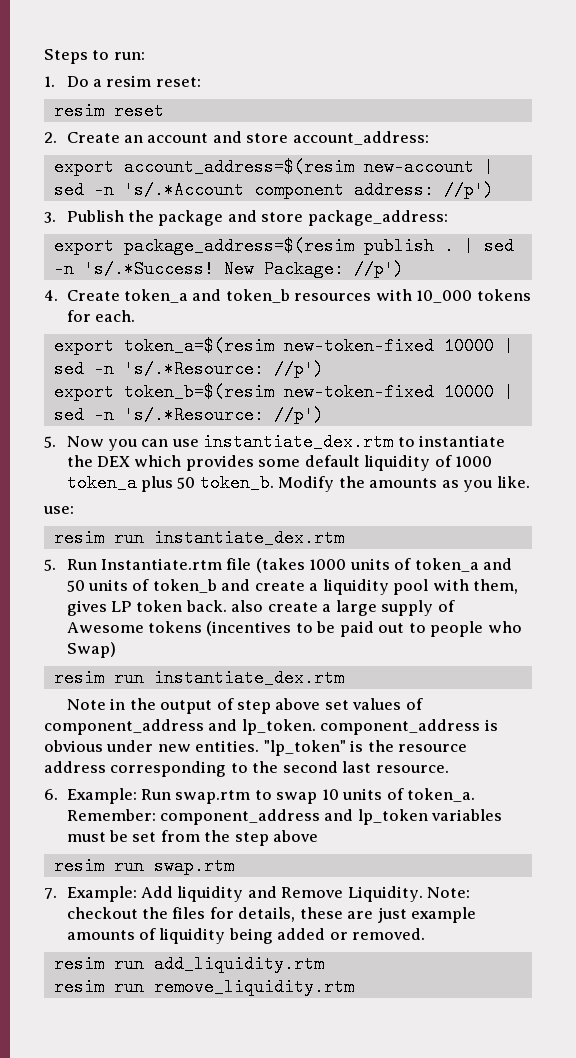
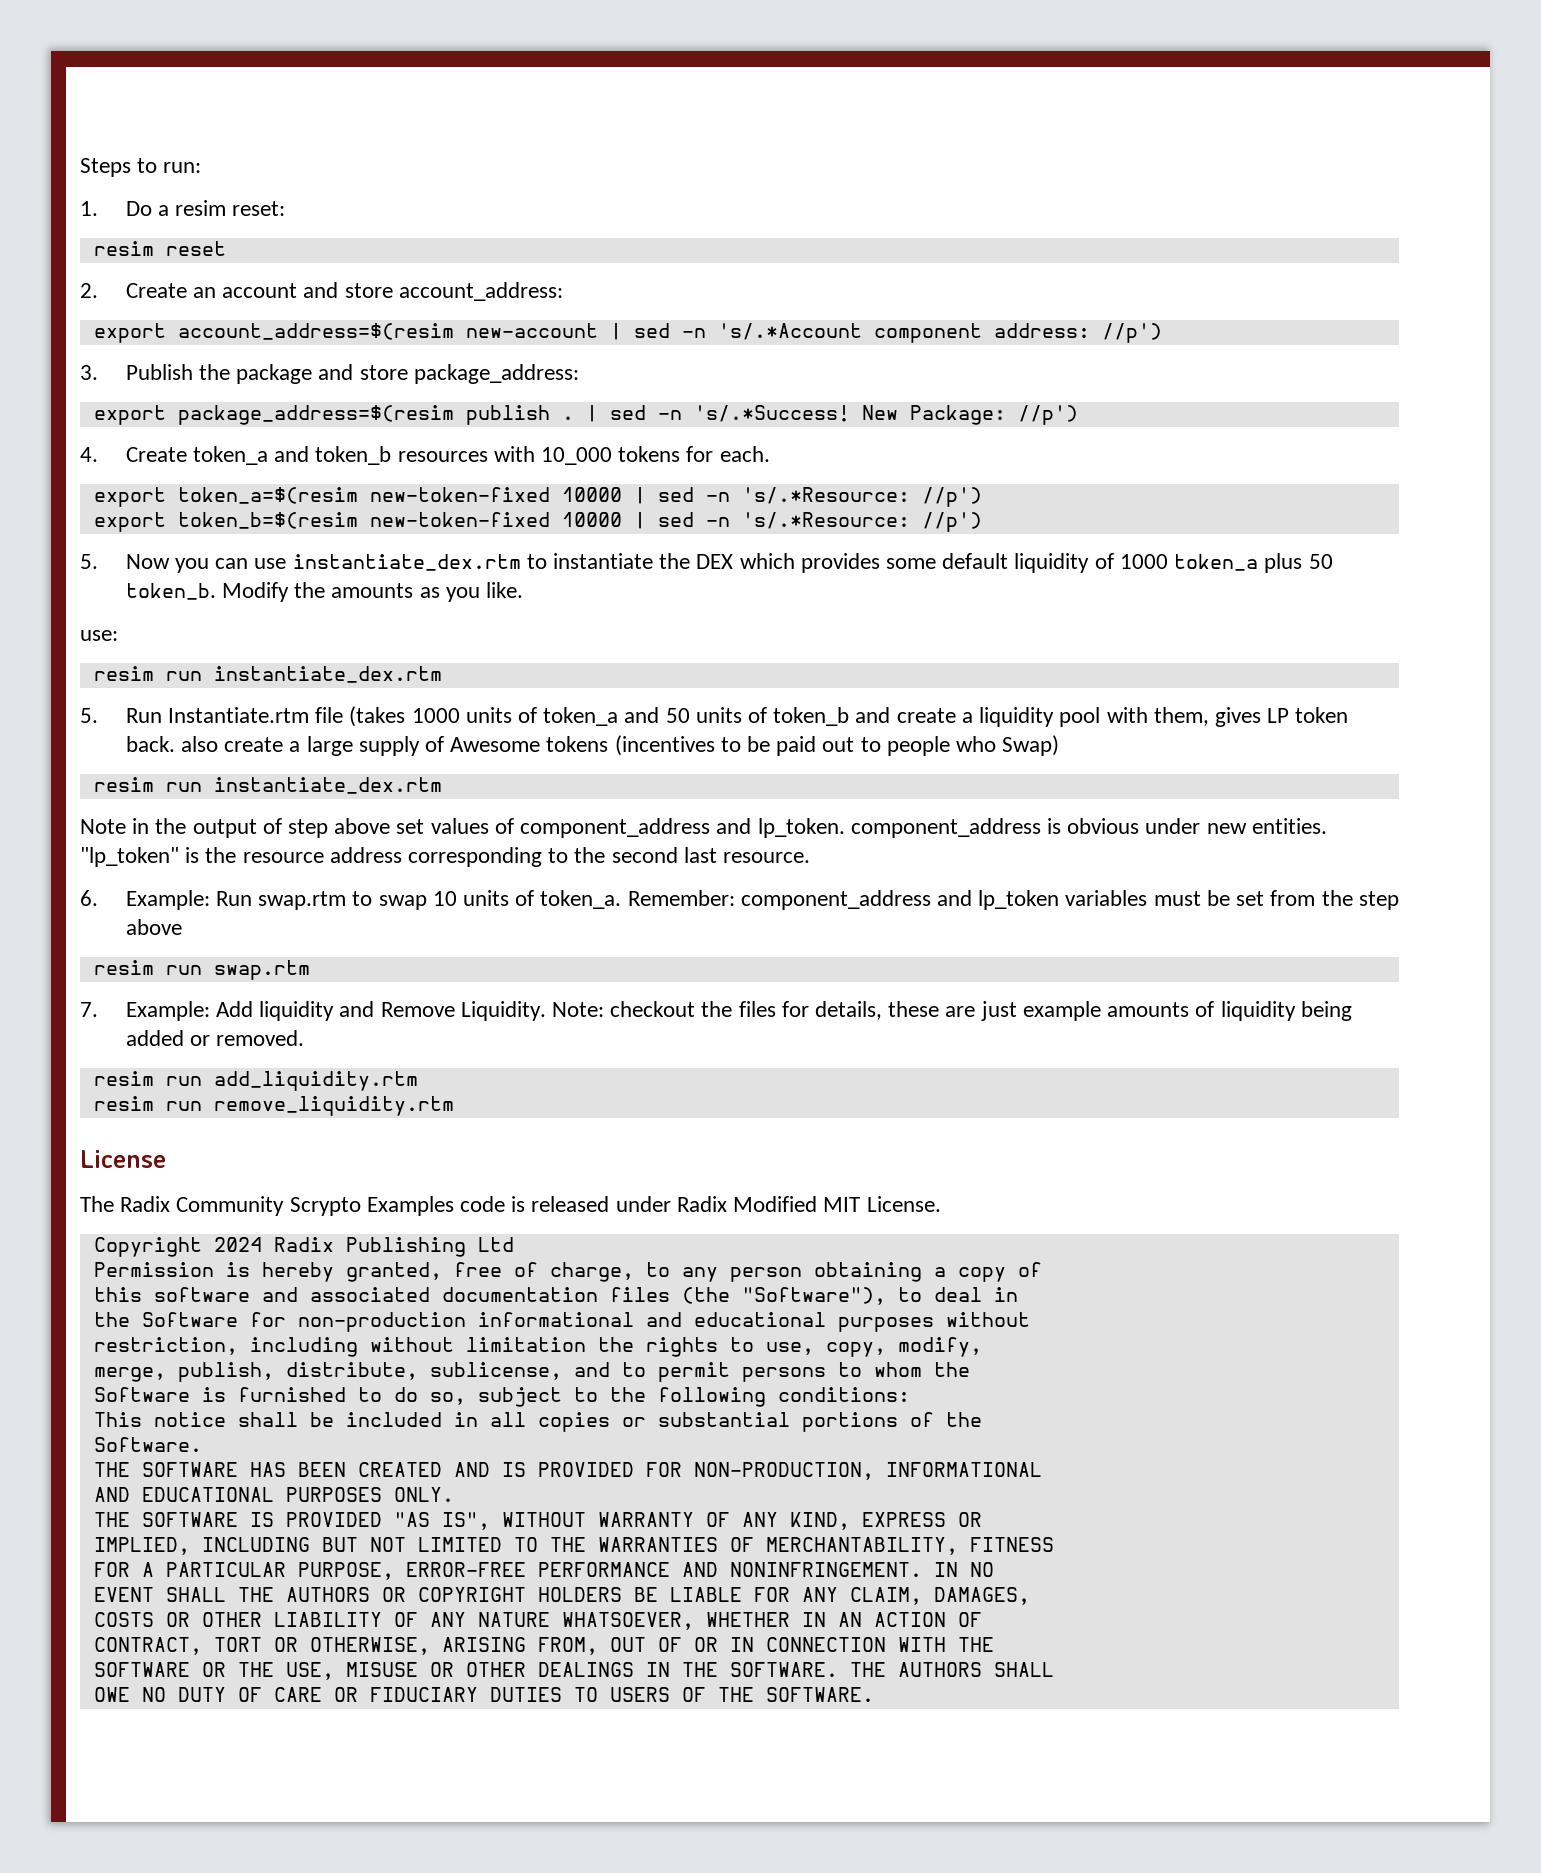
+ License
+ The Radix Community Scrypto Examples code is released under Radix Modified MIT License.
+ Copyright 2024 Radix Publishing Ltd
+ Permission is hereby granted, free of charge, to any person obtaining a copy of
+ this software and associated documentation files (the "Software"), to deal in
+ the Software for non-production informational and educational purposes without
+ restriction, including without limitation the rights to use, copy, modify,
+ merge, publish, distribute, sublicense, and to permit persons to whom the
+ Software is furnished to do so, subject to the following conditions:
+ This notice shall be included in all copies or substantial portions of the
+ Software.
+ THE SOFTWARE HAS BEEN CREATED AND IS PROVIDED FOR NON-PRODUCTION, INFORMATIONAL
+ AND EDUCATIONAL PURPOSES ONLY.
+ THE SOFTWARE IS PROVIDED "AS IS", WITHOUT WARRANTY OF ANY KIND, EXPRESS OR
+ IMPLIED, INCLUDING BUT NOT LIMITED TO THE WARRANTIES OF MERCHANTABILITY, FITNESS
+ FOR A PARTICULAR PURPOSE, ERROR-FREE PERFORMANCE AND NONINFRINGEMENT. IN NO
+ EVENT SHALL THE AUTHORS OR COPYRIGHT HOLDERS BE LIABLE FOR ANY CLAIM, DAMAGES,
+ COSTS OR OTHER LIABILITY OF ANY NATURE WHATSOEVER, WHETHER IN AN ACTION OF
+ CONTRACT, TORT OR OTHERWISE, ARISING FROM, OUT OF OR IN CONNECTION WITH THE
+ SOFTWARE OR THE USE, MISUSE OR OTHER DEALINGS IN THE SOFTWARE. THE AUTHORS SHALL
+ OWE NO DUTY OF CARE OR FIDUCIARY DUTIES TO USERS OF THE SOFTWARE.

